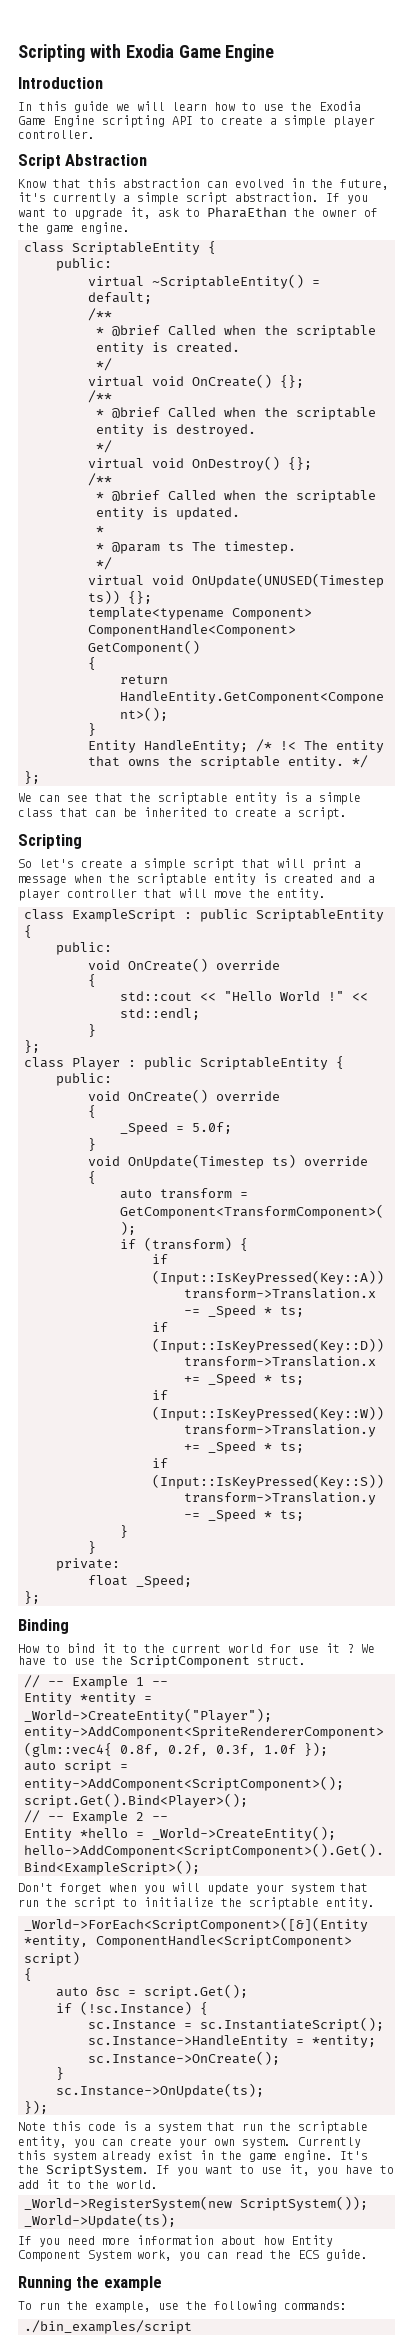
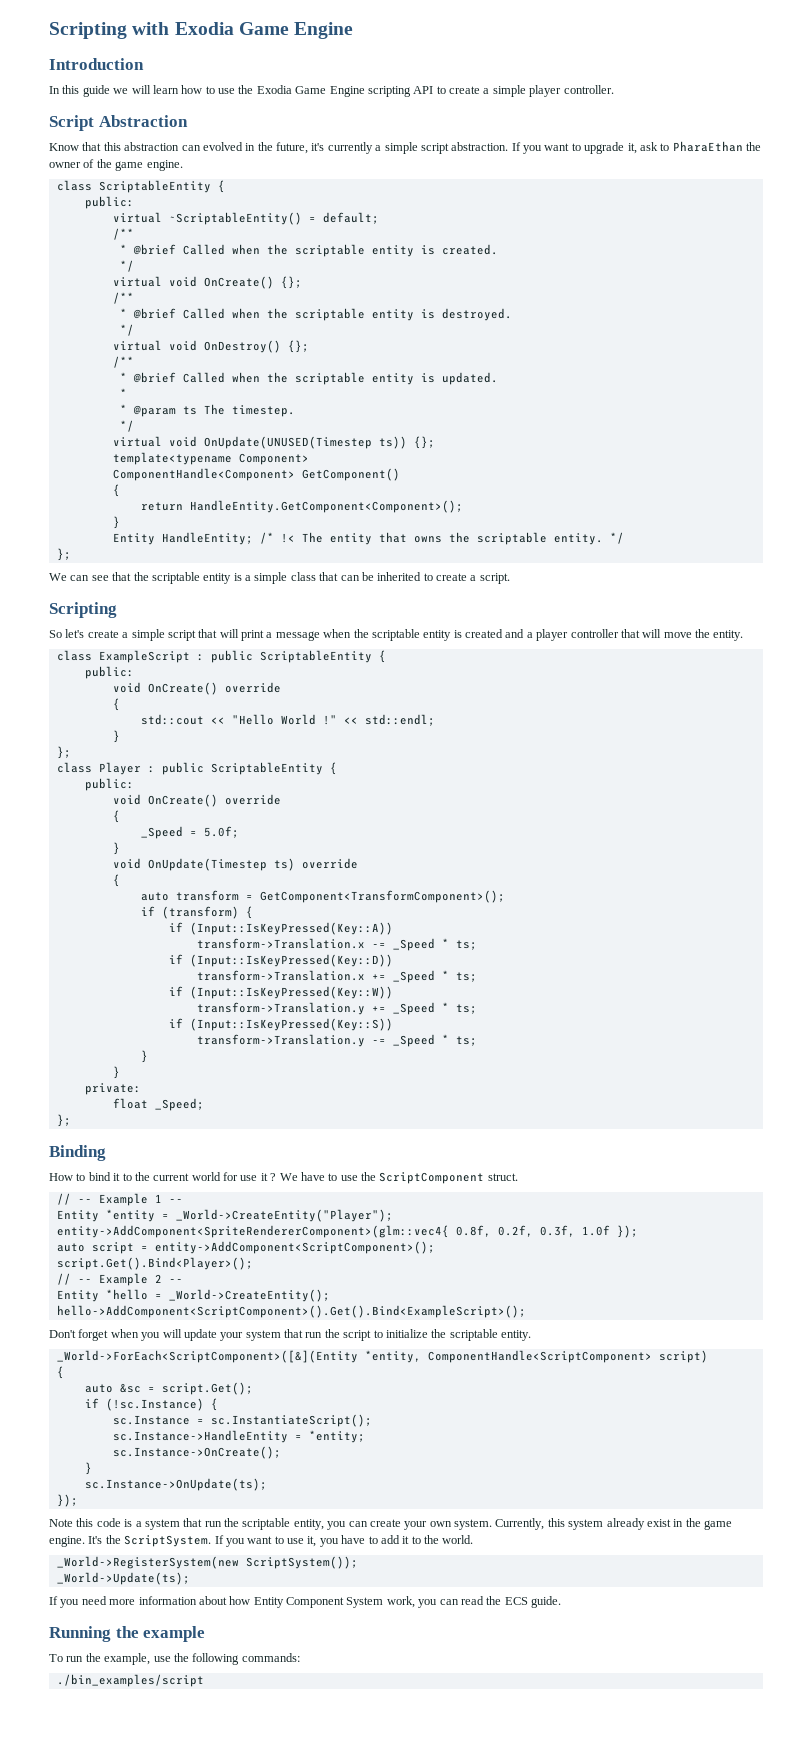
- Currently this system already exist in the game engine.
+ Currently, this system already exist in the game engine.

